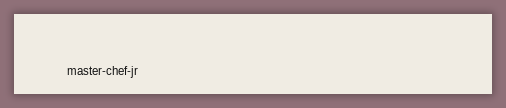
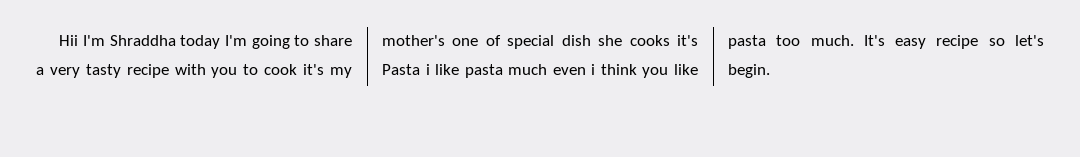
- master-chef-jr
+ Hii I'm Shraddha today I'm going to share a very tasty recipe with you to cook it's my mother's one of special dish she cooks it's Pasta i like pasta much even i think you like pasta too much. It's easy recipe so let's begin.

